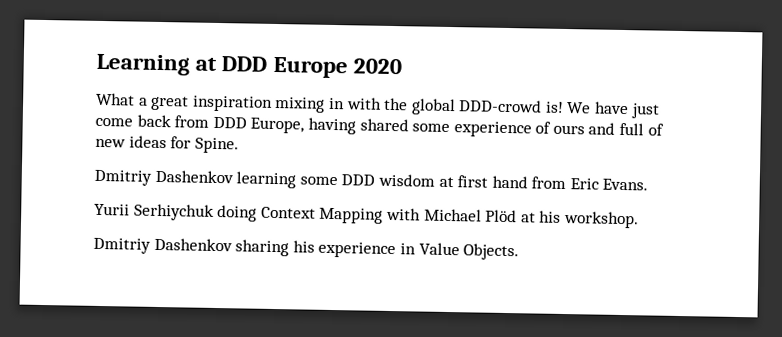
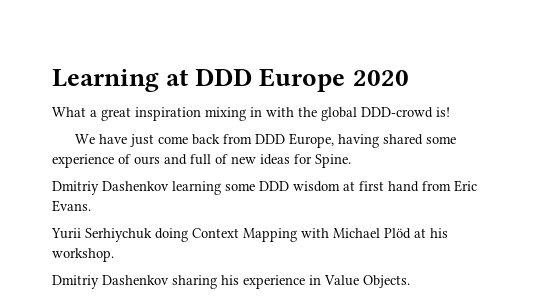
- What a great inspiration mixing in with the global DDD-crowd is! We have just come back from DDD Europe, having shared some experience of ours and full of new ideas for Spine.
+ What a great inspiration mixing in with the global DDD-crowd is!
+ We have just come back from DDD Europe, having shared some experience of ours and full of new ideas for Spine.

